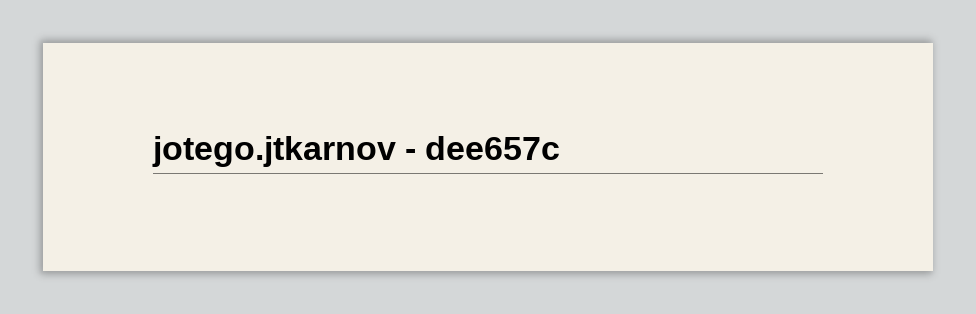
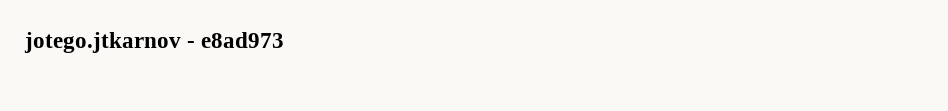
- jotego.jtkarnov - dee657c
+ jotego.jtkarnov - e8ad973

